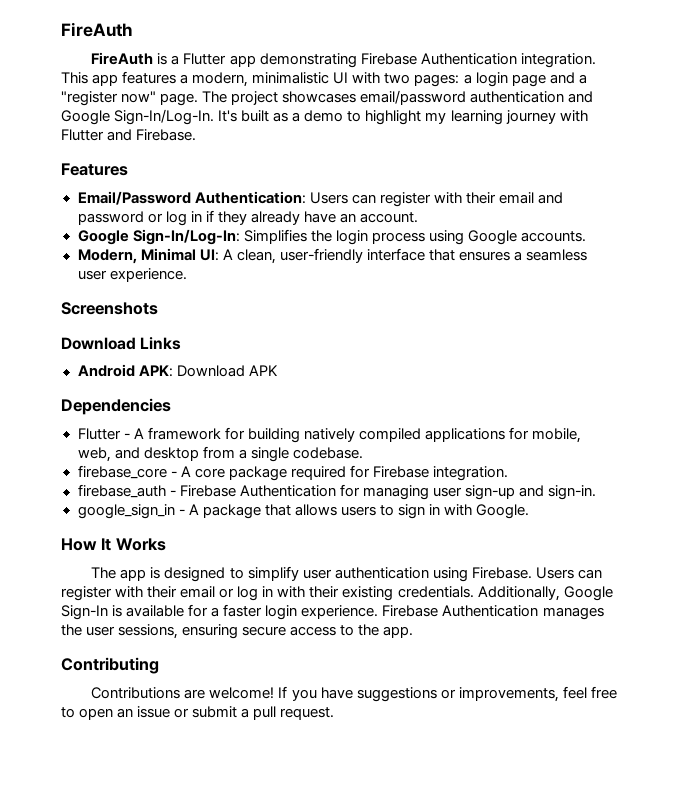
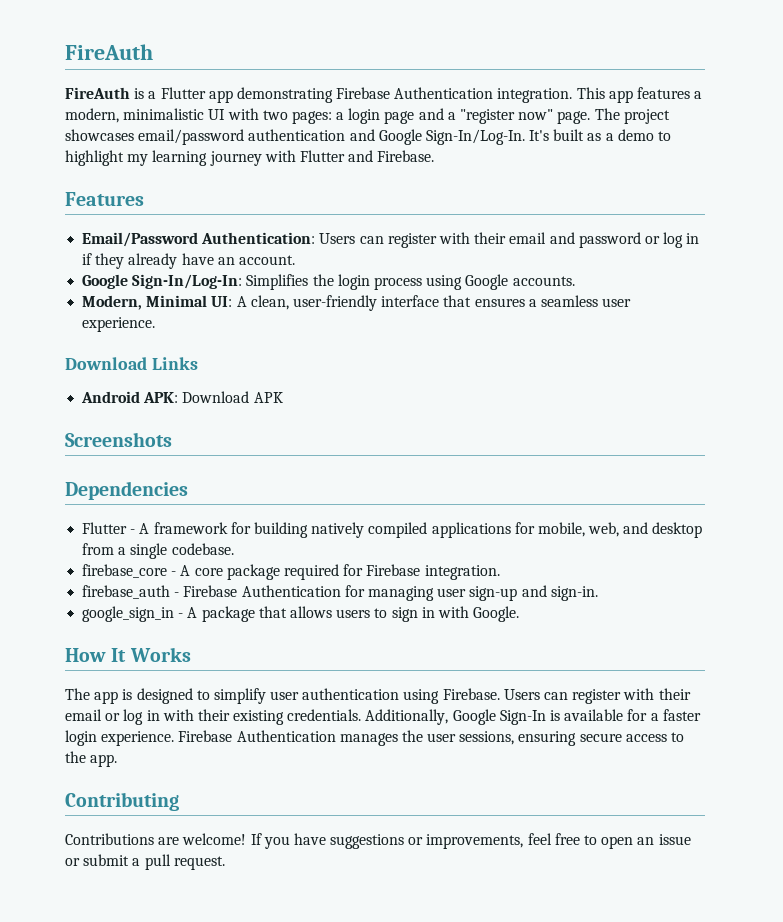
- Screenshots
+ Screenshots

